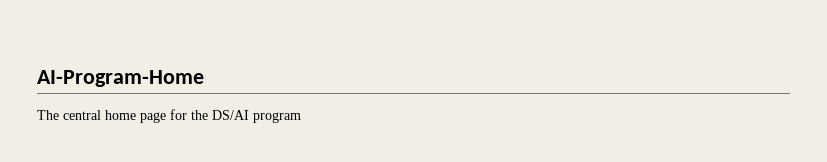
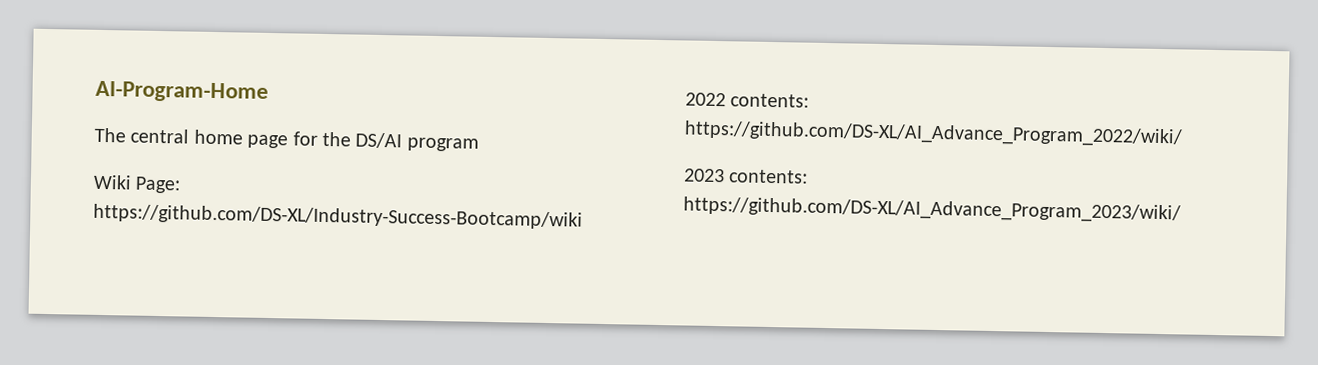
+ Wiki Page: https://github.com/DS-XL/Industry-Success-Bootcamp/wiki
+ 2022 contents: https://github.com/DS-XL/AI_Advance_Program_2022/wiki/
+ 2023 contents: https://github.com/DS-XL/AI_Advance_Program_2023/wiki/

